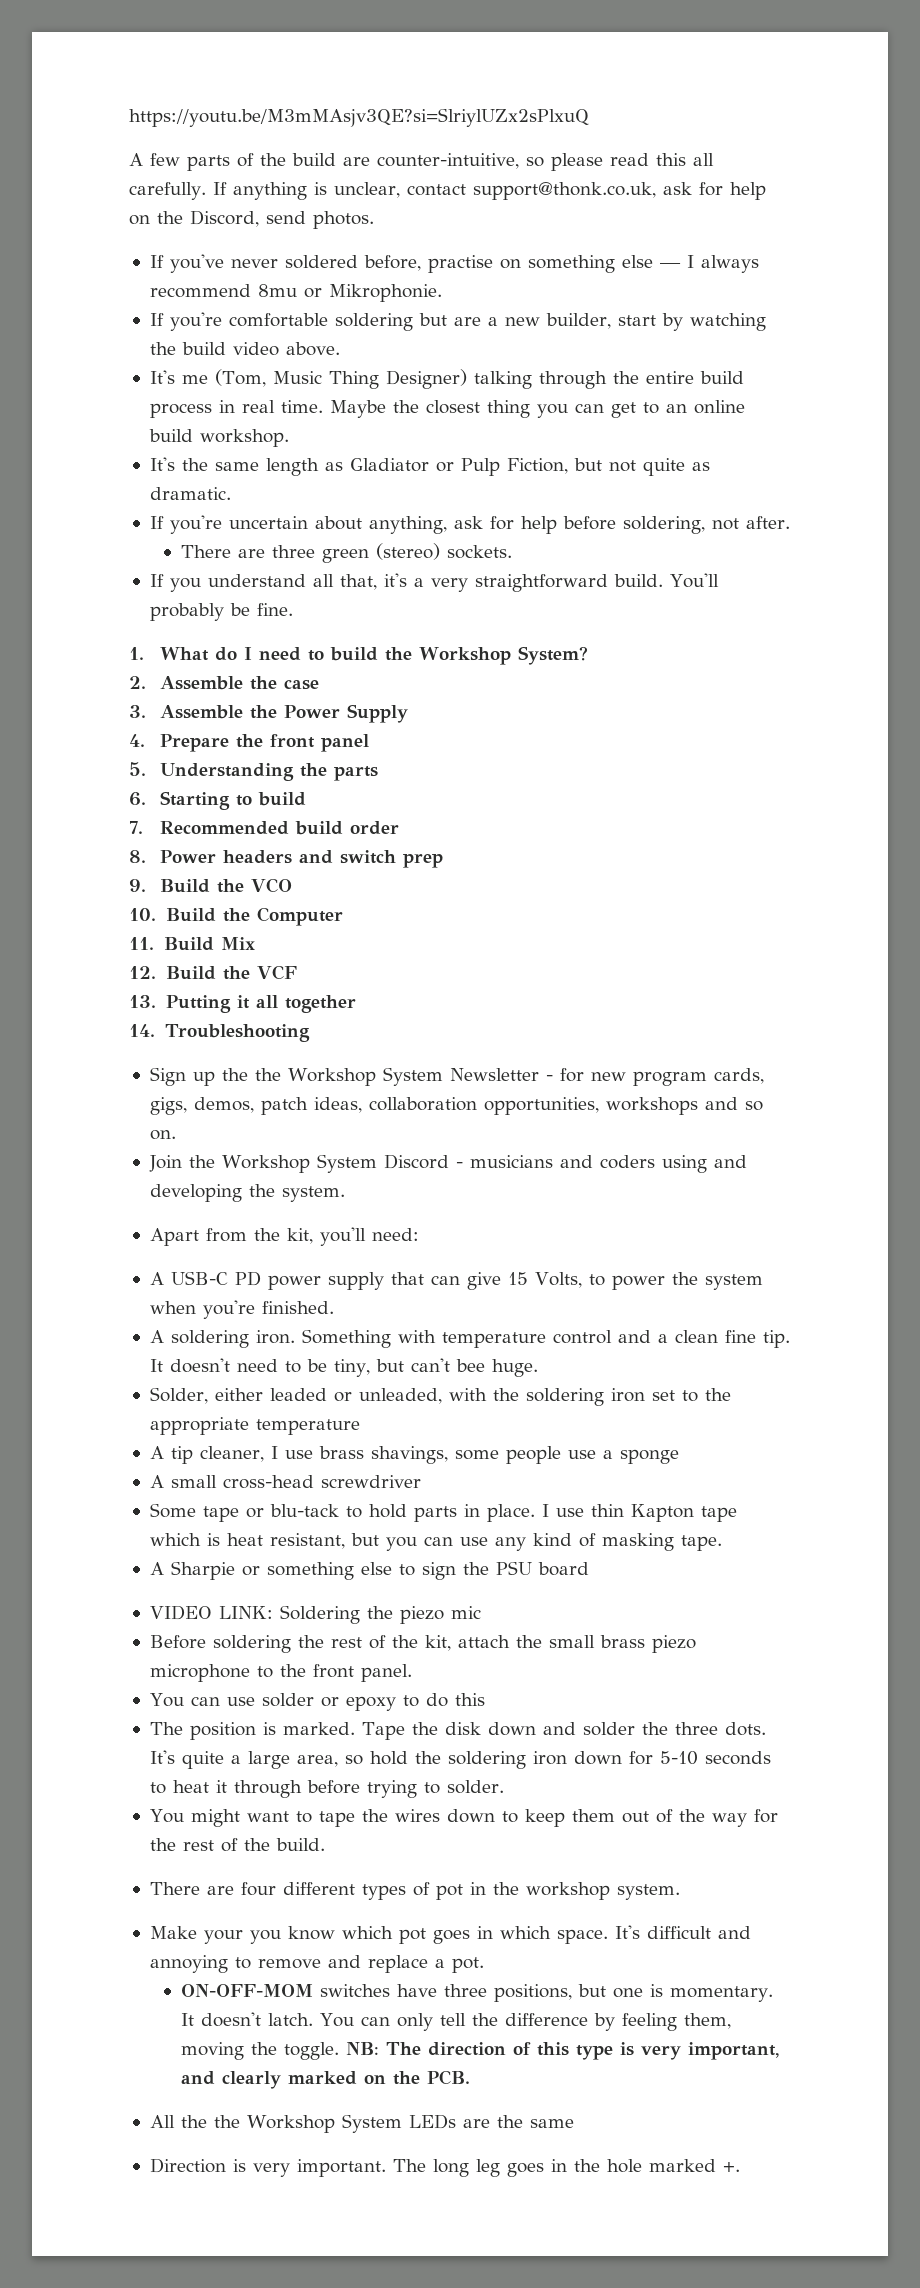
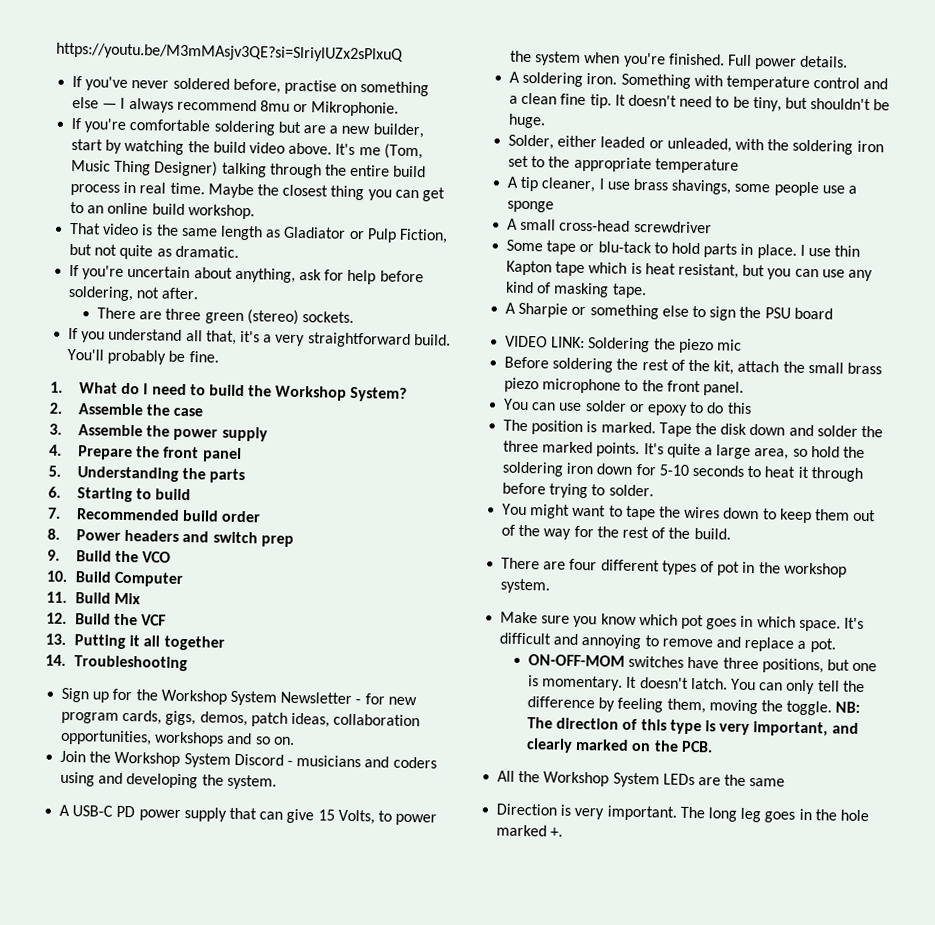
- A few parts of the build are counter-intuitive, so please read this all carefully. If anything is unclear, contact support@thonk.co.uk, ask for help on the Discord, send photos.
- If you're comfortable soldering but are a new builder, start by watching the build video above.
- It's me (Tom, Music Thing Designer) talking through the entire build process in real time.
+ If you're comfortable soldering but are a new builder, start by watching the build video above. It's me (Tom, Music Thing Designer) talking through the entire build process in real time.
- It's the same length as Gladiator or Pulp Fiction, but not quite as dramatic.
+ That video is the same length as Gladiator or Pulp Fiction, but not quite as dramatic.
- 3. Assemble the Power Supply
+ 3. Assemble the power supply
- 10. Build the Computer
+ 10. Build Computer
- Sign up the the Workshop System Newsletter - for new program cards, gigs, demos, patch ideas, collaboration opportunities, workshops and so on.
+ Sign up for the Workshop System Newsletter - for new program cards, gigs, demos, patch ideas, collaboration opportunities, workshops and so on.
- Apart from the kit, you'll need:
+ Full power details.
- It doesn't need to be tiny, but can't bee huge.
+ It doesn't need to be tiny, but shouldn't be huge.
- Tape the disk down and solder the three dots.
+ Tape the disk down and solder the three marked points.
- Make your you know which pot goes in which space.
+ Make sure you know which pot goes in which space.
- All the the Workshop System LEDs are the same
+ All the Workshop System LEDs are the same

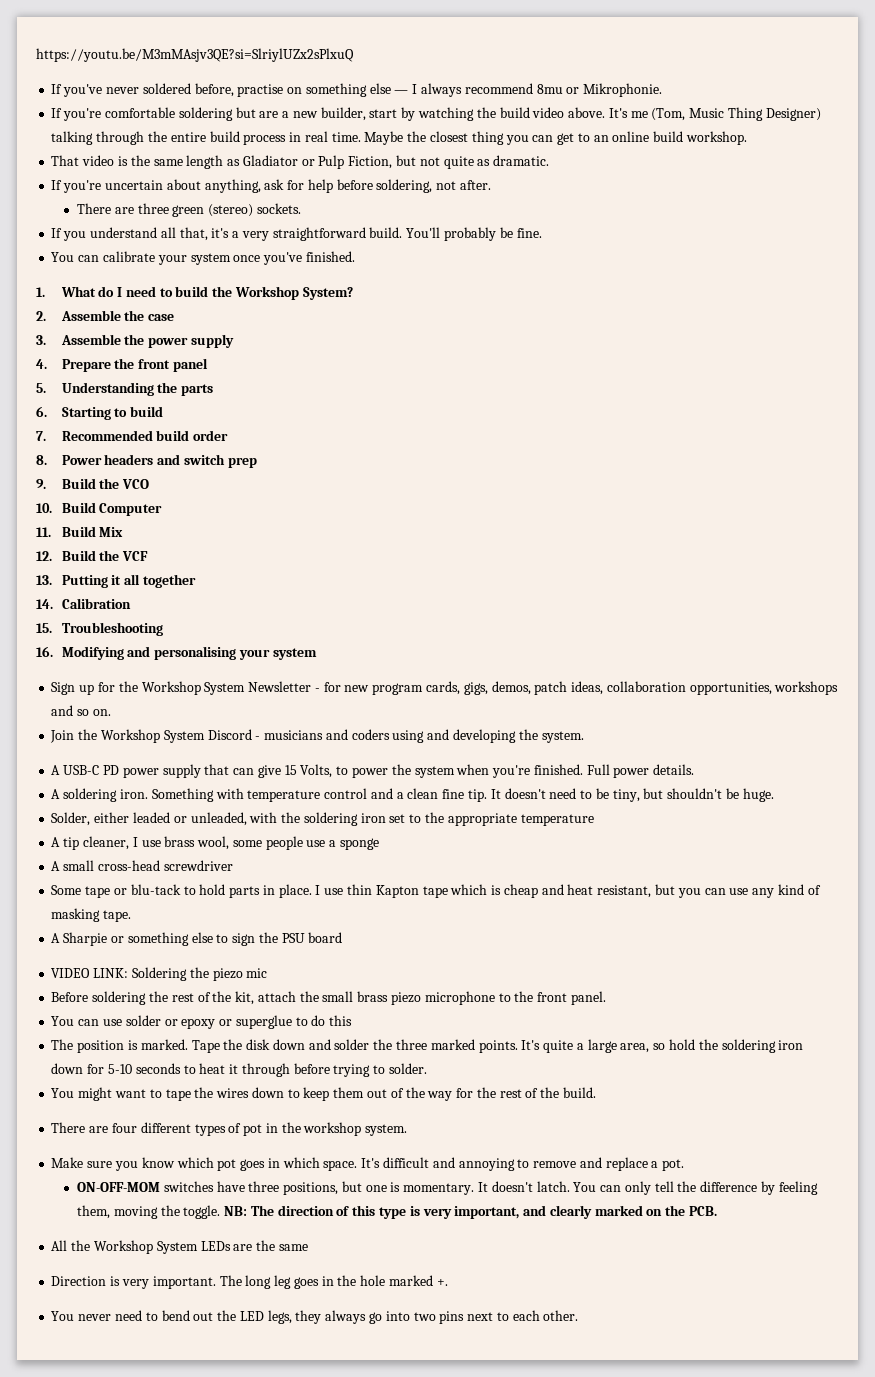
+ You can calibrate your system once you've finished.
- 14. Troubleshooting
+ 14. Calibration
+ 15. Troubleshooting
+ 16. Modifying and personalising your system
- A tip cleaner, I use brass shavings, some people use a sponge
+ A tip cleaner, I use brass wool, some people use a sponge
- I use thin Kapton tape which is heat resistant, but you can use any kind of masking tape.
+ I use thin Kapton tape which is cheap and heat resistant, but you can use any kind of masking tape.
- You can use solder or epoxy to do this
+ You can use solder or epoxy or superglue to do this
+ You never need to bend out the LED legs, they always go into two pins next to each other.

